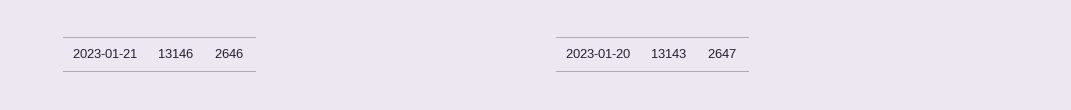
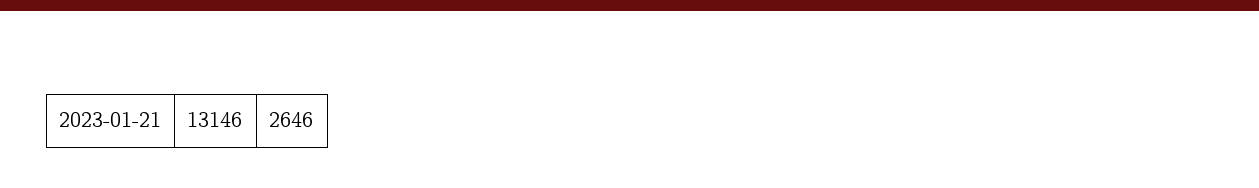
- 2023-01-20 | 13143 | 2647

